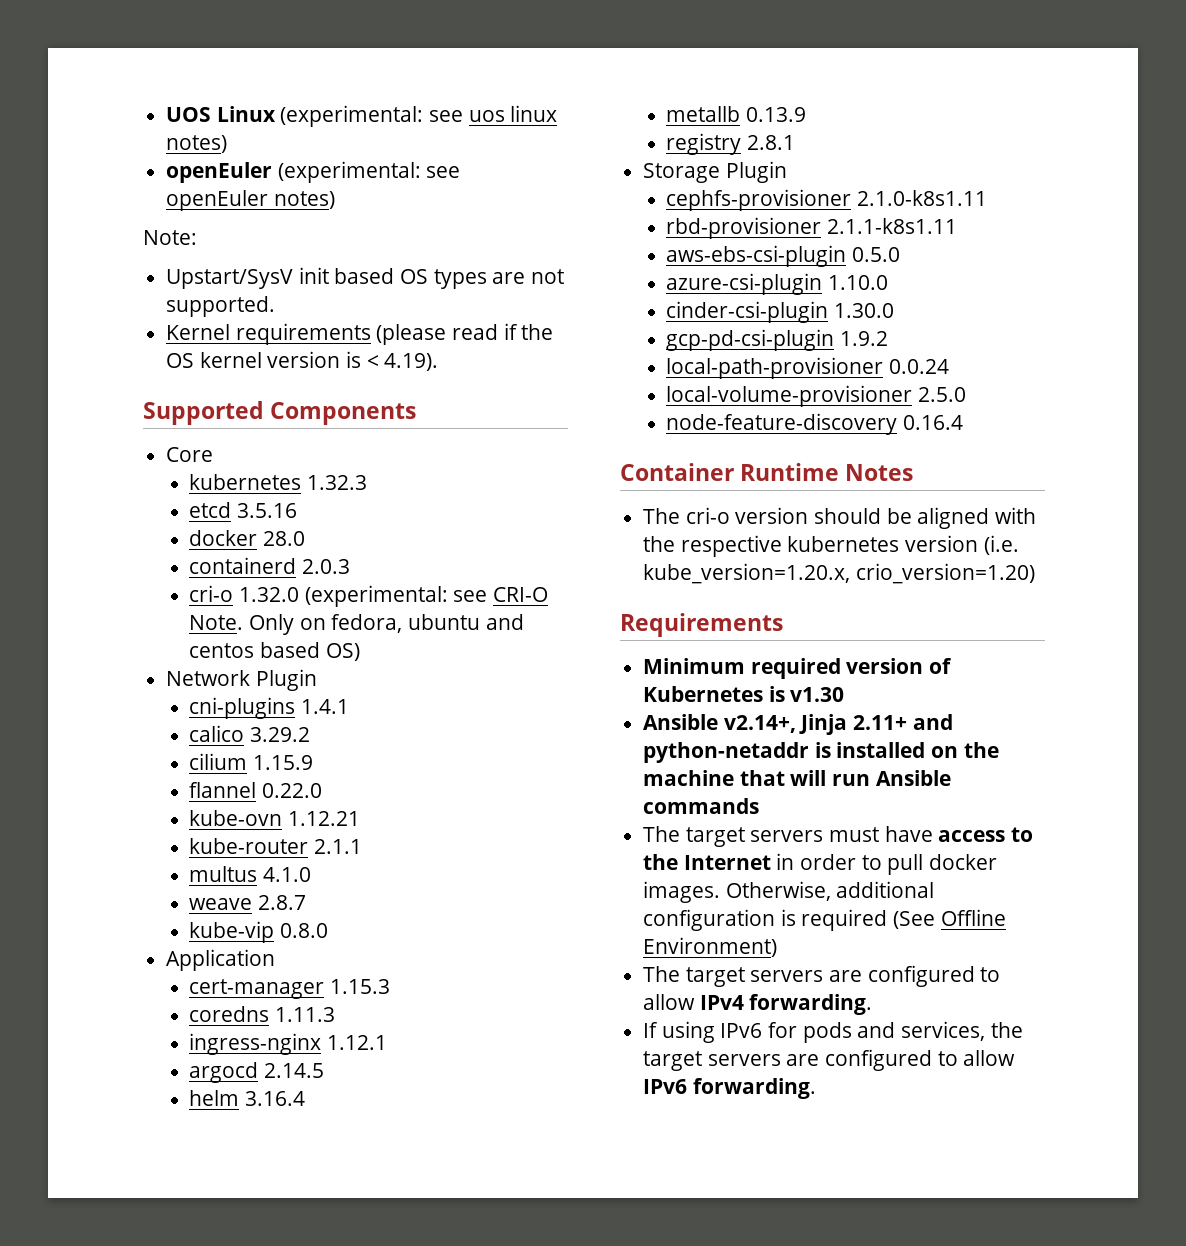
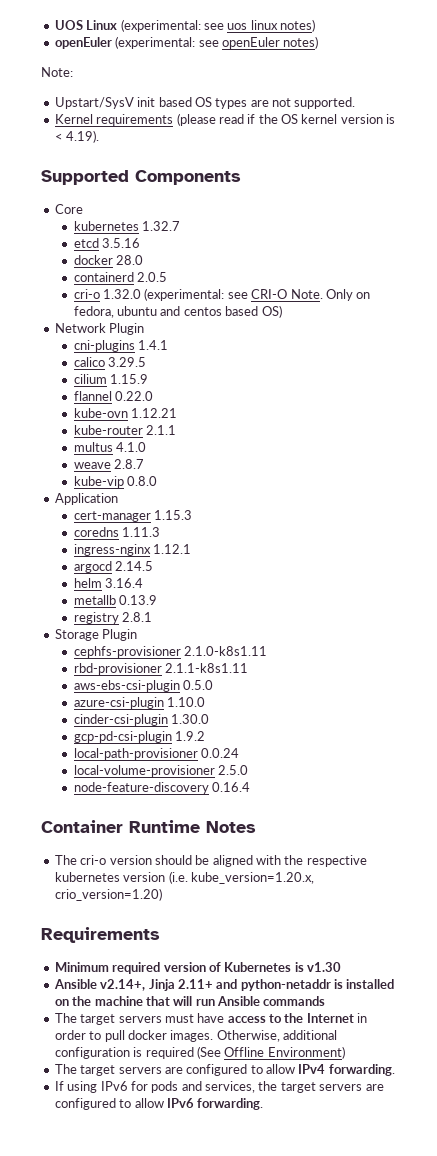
- kubernetes 1.32.3
+ kubernetes 1.32.7
- containerd 2.0.3
+ containerd 2.0.5
- calico 3.29.2
+ calico 3.29.5

